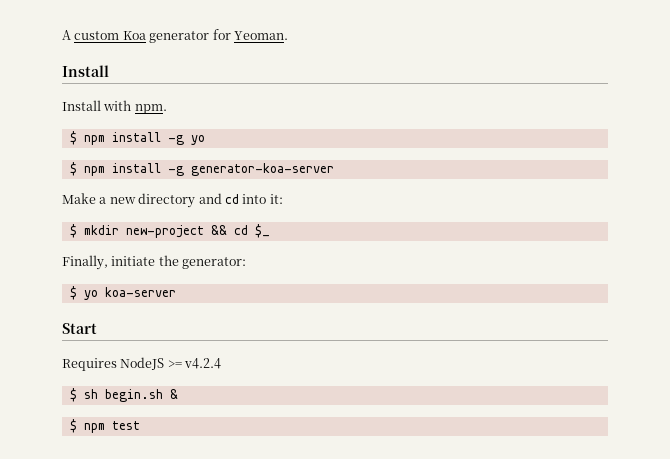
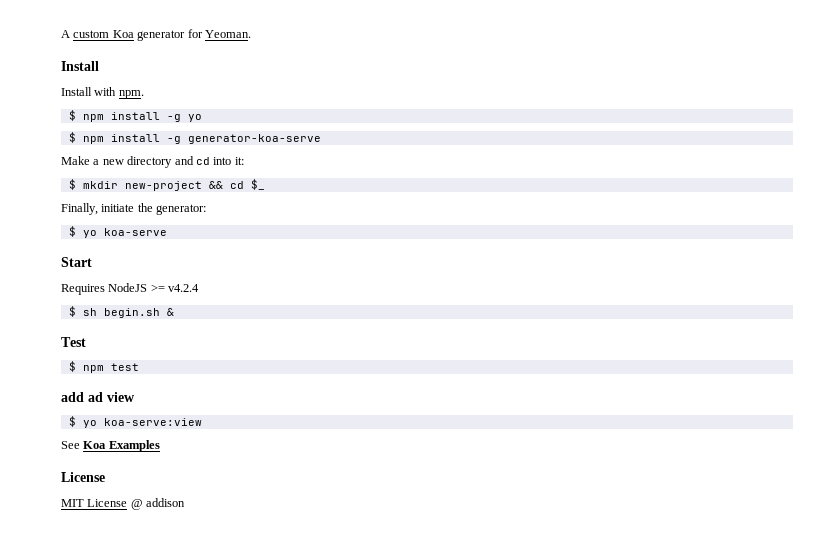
- $ npm install -g generator-koa-server
+ $ npm install -g generator-koa-serve
- $ yo koa-server
+ $ yo koa-serve
+ Test
+ add ad view
+ $ yo koa-serve:view
+ See Koa Examples
+ License
+ MIT License @ addison

